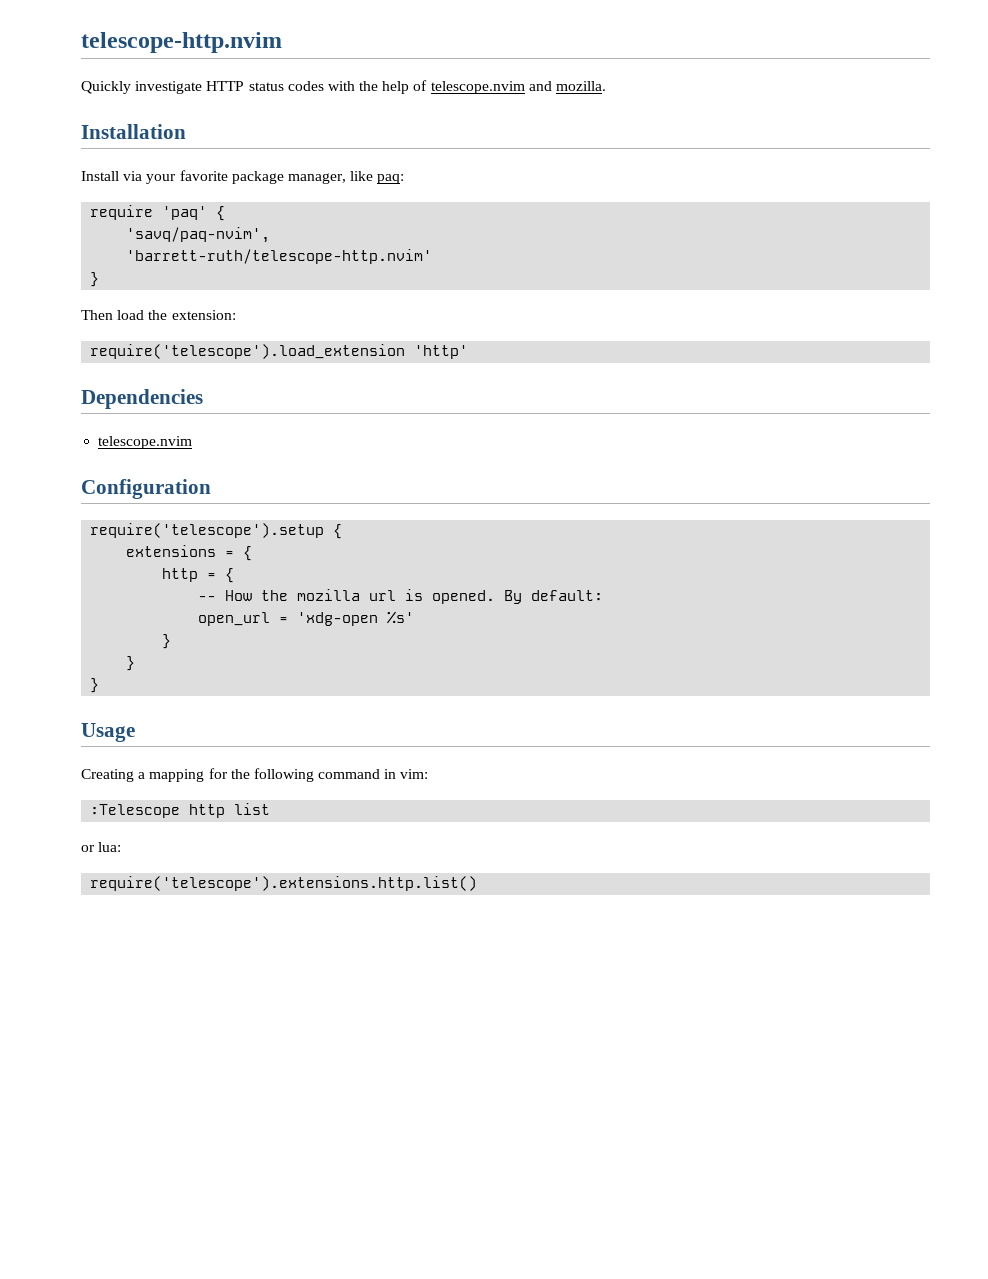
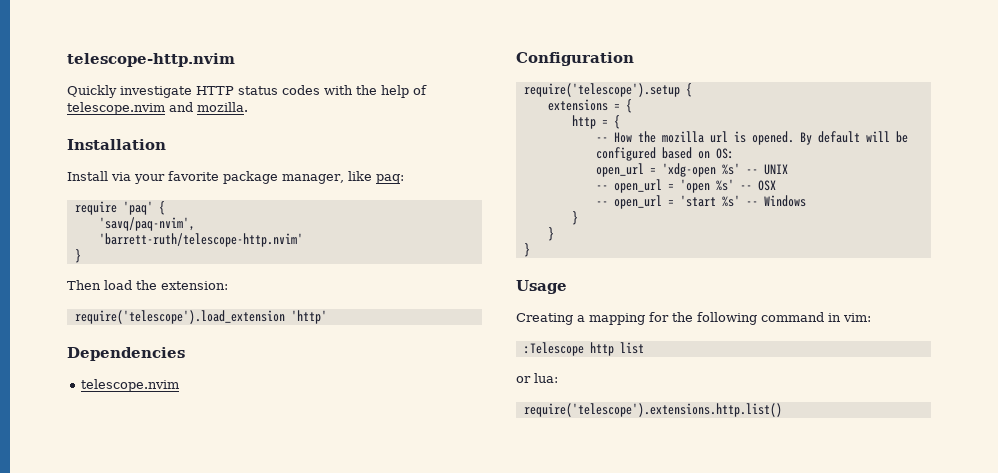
- By default:
- open_url = 'xdg-open %s'
+ By default will be configured based on OS:
+ open_url = 'xdg-open %s' -- UNIX
+ -- open_url = 'open %s' -- OSX
+ -- open_url = 'start %s' -- Windows

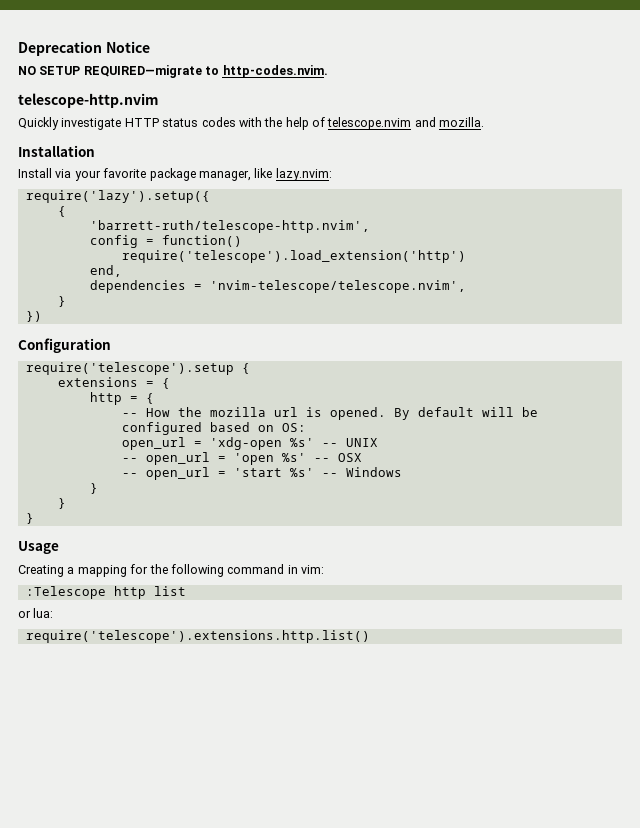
+ Deprecation Notice
+ NO SETUP REQUIRED—migrate to http-codes.nvim.
- Install via your favorite package manager, like paq:
- require 'paq' {
- 'savq/paq-nvim',
- 'barrett-ruth/telescope-http.nvim'
+ Install via your favorite package manager, like lazy.nvim:
+ require('lazy').setup({
+ {
+ 'barrett-ruth/telescope-http.nvim',
+ config = function()
+ require('telescope').load_extension('http')
+ end,
+ dependencies = 'nvim-telescope/telescope.nvim',
  }
- Then load the extension:
- require('telescope').load_extension 'http'
- Dependencies
- telescope.nvim
+ })

